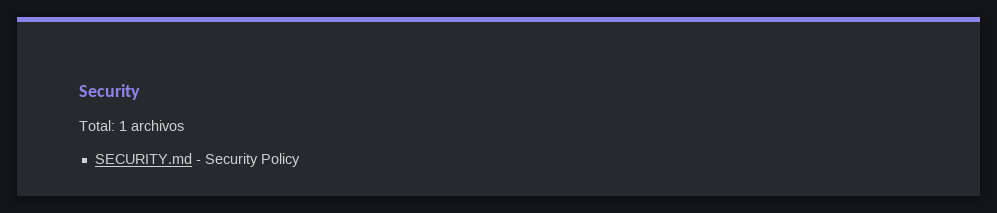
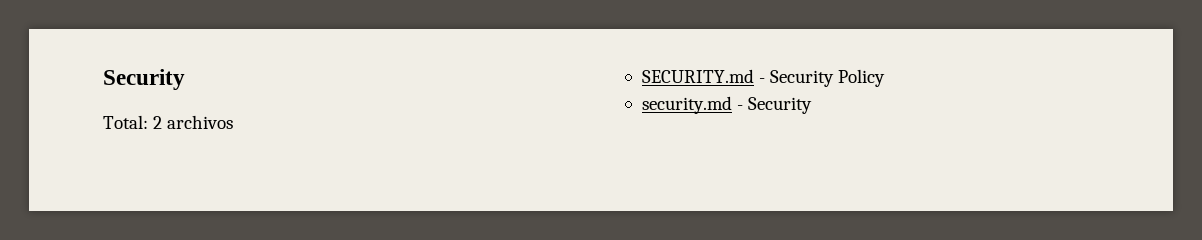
- Total: 1 archivos
+ Total: 2 archivos
+ security.md - Security

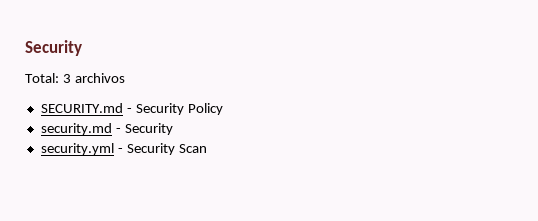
- Total: 2 archivos
+ Total: 3 archivos
+ security.yml - Security Scan

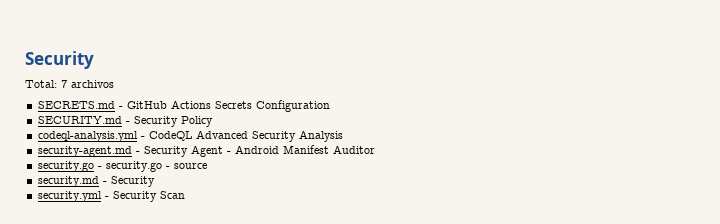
- Total: 3 archivos
+ Total: 7 archivos
+ SECRETS.md - GitHub Actions Secrets Configuration
  SECURITY.md - Security Policy
+ codeql-analysis.yml - CodeQL Advanced Security Analysis
+ security-agent.md - Security Agent - Android Manifest Auditor
+ security.go - security.go - source

